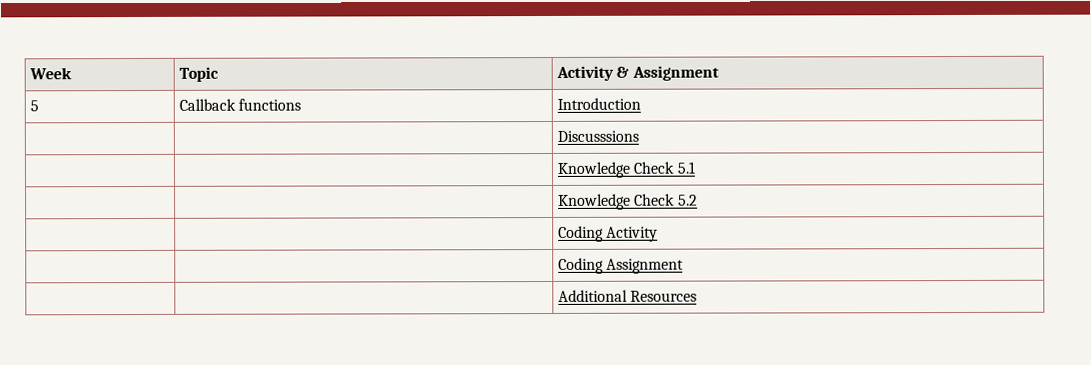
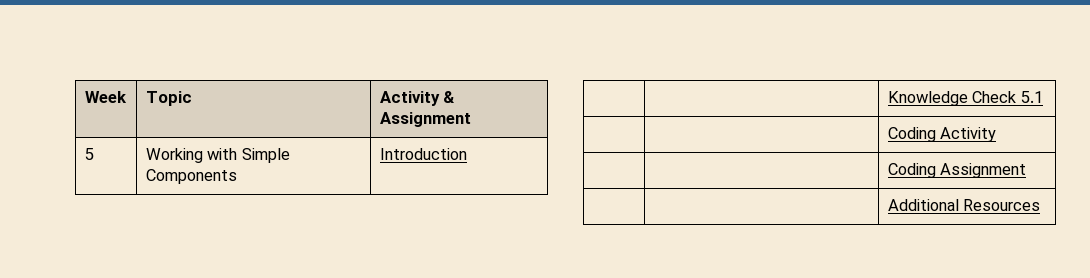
- 5 | Callback functions | Introduction
+ 5 | Working with Simple Components | Introduction
- | | Discusssions
- | | Knowledge Check 5.2

